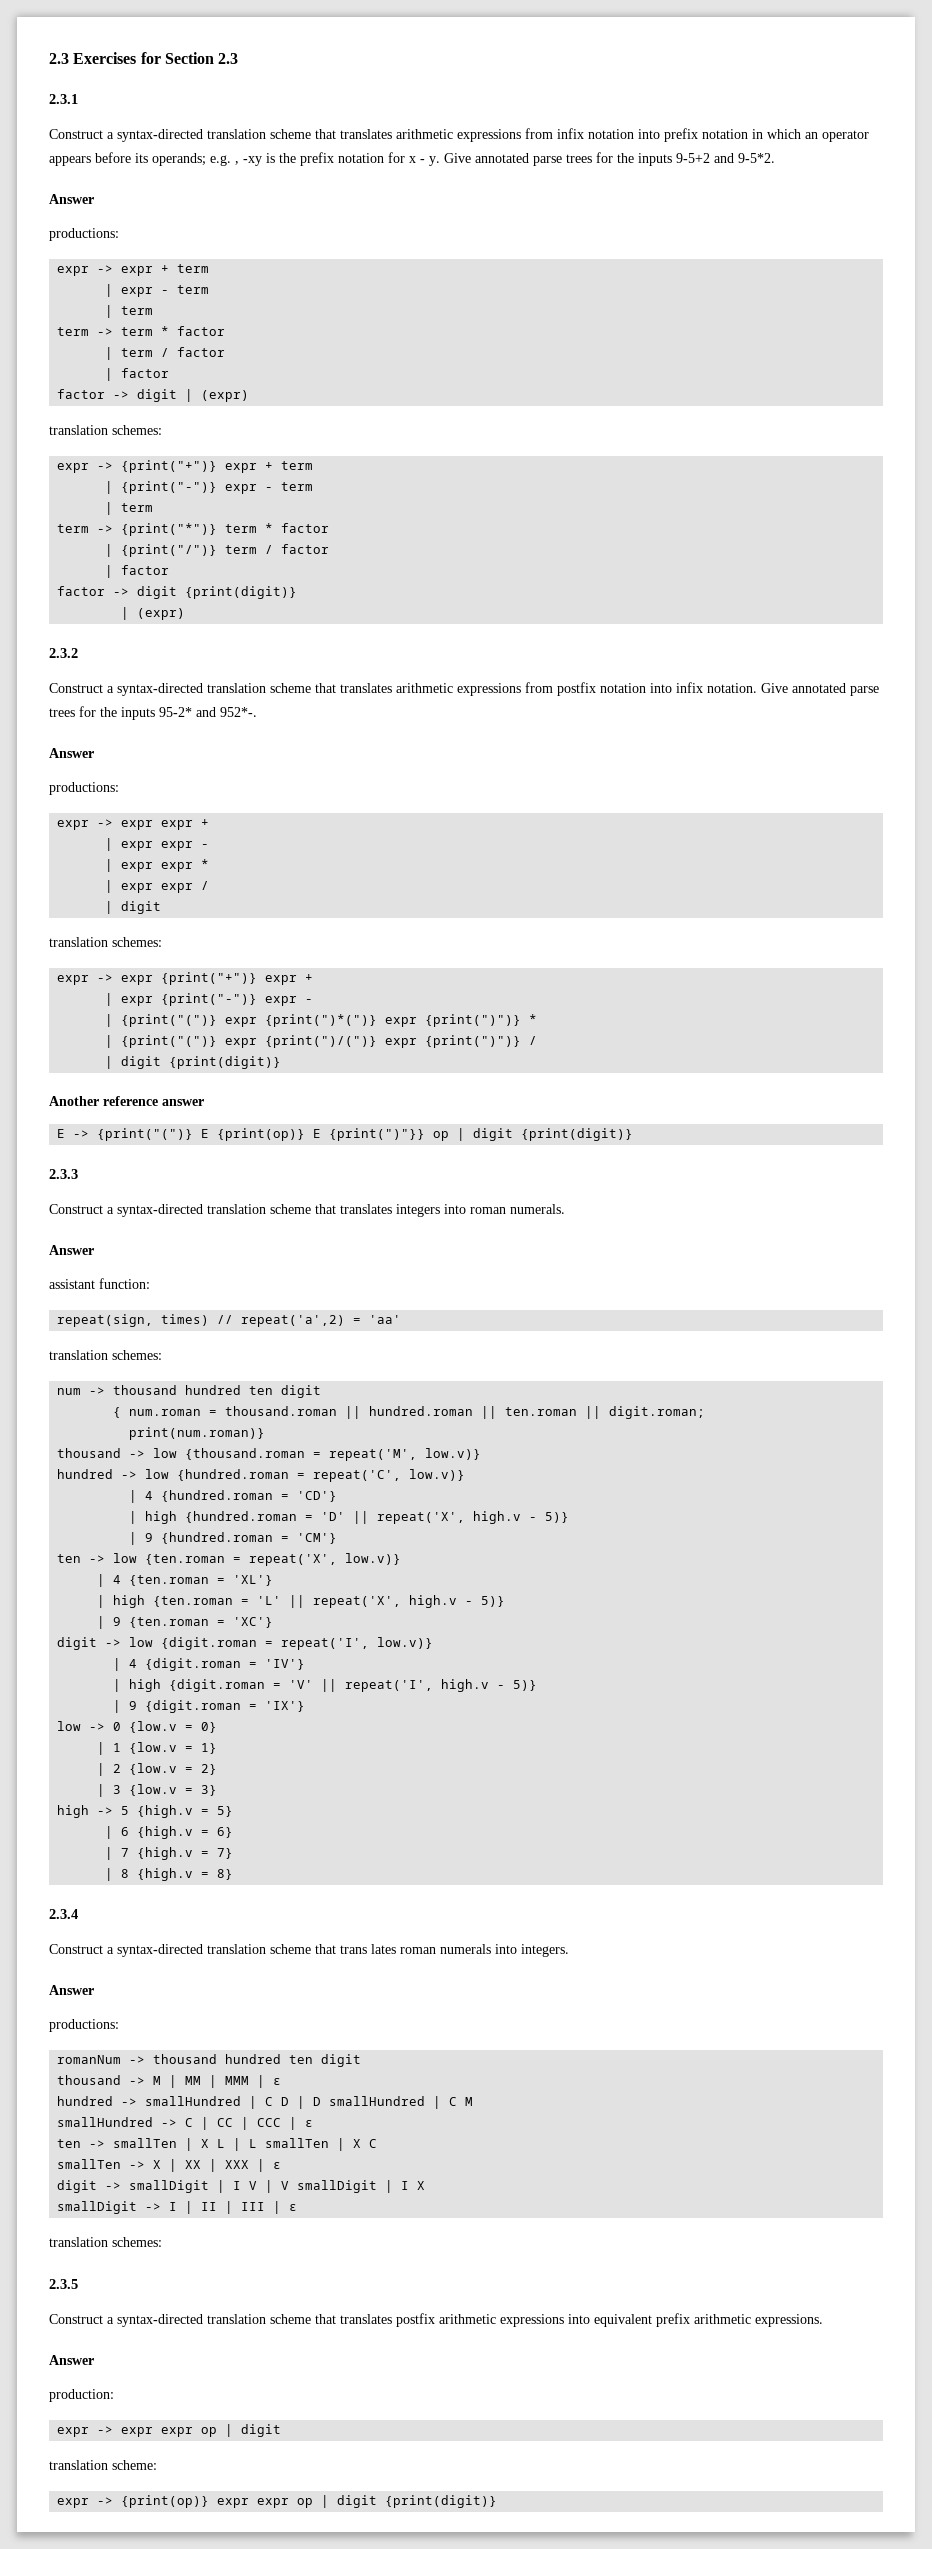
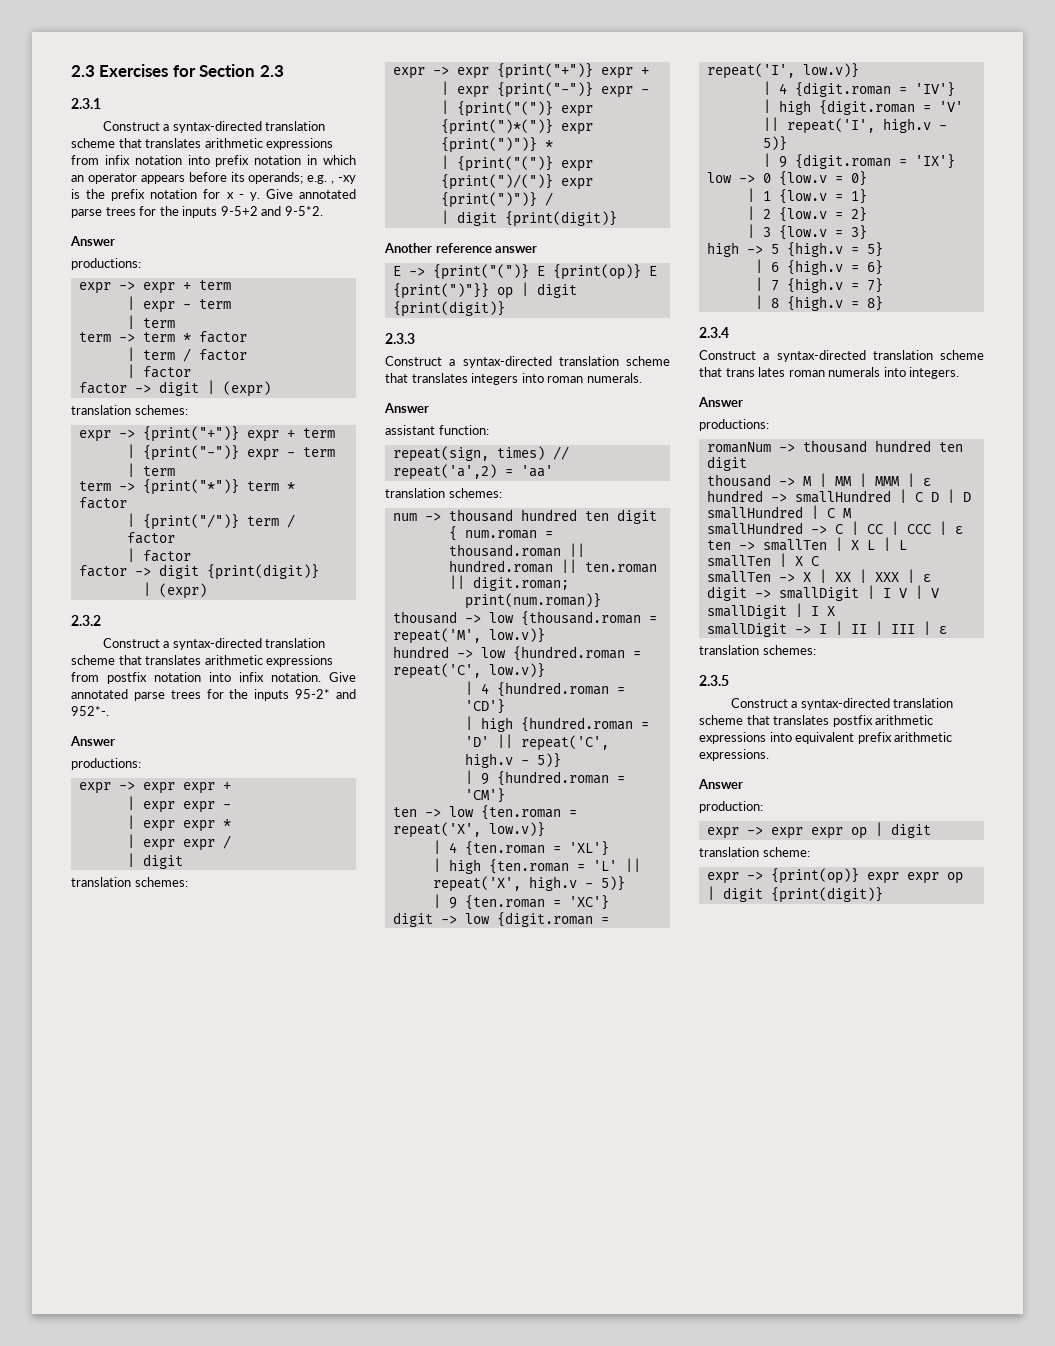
- | high {hundred.roman = 'D' || repeat('X', high.v - 5)}
+ | high {hundred.roman = 'D' || repeat('C', high.v - 5)}

